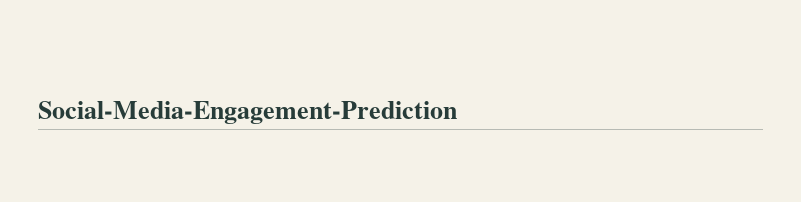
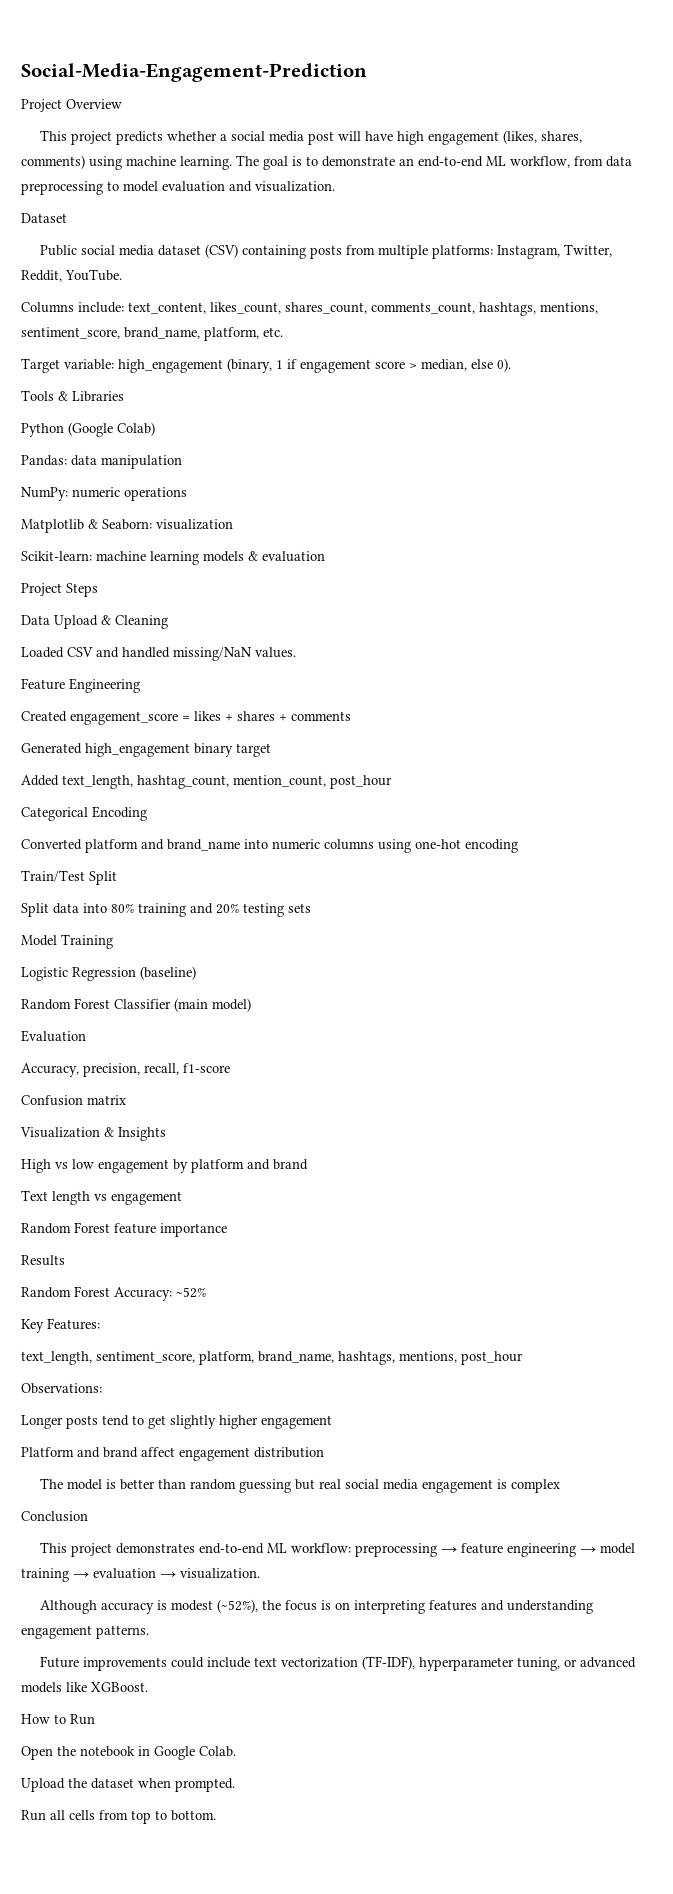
+ Project Overview
+ This project predicts whether a social media post will have high engagement (likes, shares, comments) using machine learning. The goal is to demonstrate an end-to-end ML workflow, from data preprocessing to model evaluation and visualization.
+ Dataset
+ Public social media dataset (CSV) containing posts from multiple platforms: Instagram, Twitter, Reddit, YouTube.
+ Columns include: text_content, likes_count, shares_count, comments_count, hashtags, mentions, sentiment_score, brand_name, platform, etc.
+ Target variable: high_engagement (binary, 1 if engagement score > median, else 0).
+ Tools & Libraries
+ Python (Google Colab)
+ Pandas: data manipulation
+ NumPy: numeric operations
+ Matplotlib & Seaborn: visualization
+ Scikit-learn: machine learning models & evaluation
+ Project Steps
+ Data Upload & Cleaning
+ Loaded CSV and handled missing/NaN values.
+ Feature Engineering
+ Created engagement_score = likes + shares + comments
+ Generated high_engagement binary target
+ Added text_length, hashtag_count, mention_count, post_hour
+ Categorical Encoding
+ Converted platform and brand_name into numeric columns using one-hot encoding
+ Train/Test Split
+ Split data into 80% training and 20% testing sets
+ Model Training
+ Logistic Regression (baseline)
+ Random Forest Classifier (main model)
+ Evaluation
+ Accuracy, precision, recall, f1-score
+ Confusion matrix
+ Visualization & Insights
+ High vs low engagement by platform and brand
+ Text length vs engagement
+ Random Forest feature importance
+ Results
+ Random Forest Accuracy: ~52%
+ Key Features:
+ text_length, sentiment_score, platform, brand_name, hashtags, mentions, post_hour
+ Observations:
+ Longer posts tend to get slightly higher engagement
+ Platform and brand affect engagement distribution
+ The model is better than random guessing but real social media engagement is complex
+ Conclusion
+ This project demonstrates end-to-end ML workflow: preprocessing → feature engineering → model training → evaluation → visualization.
+ Although accuracy is modest (~52%), the focus is on interpreting features and understanding engagement patterns.
+ Future improvements could include text vectorization (TF-IDF), hyperparameter tuning, or advanced models like XGBoost.
+ How to Run
+ Open the notebook in Google Colab.
+ Upload the dataset when prompted.
+ Run all cells from top to bottom.

